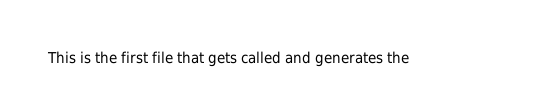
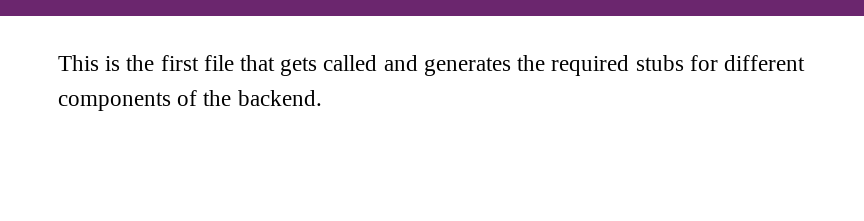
- This is the first file that gets called and generates the
+ This is the first file that gets called and generates the required stubs for different components of the backend.

